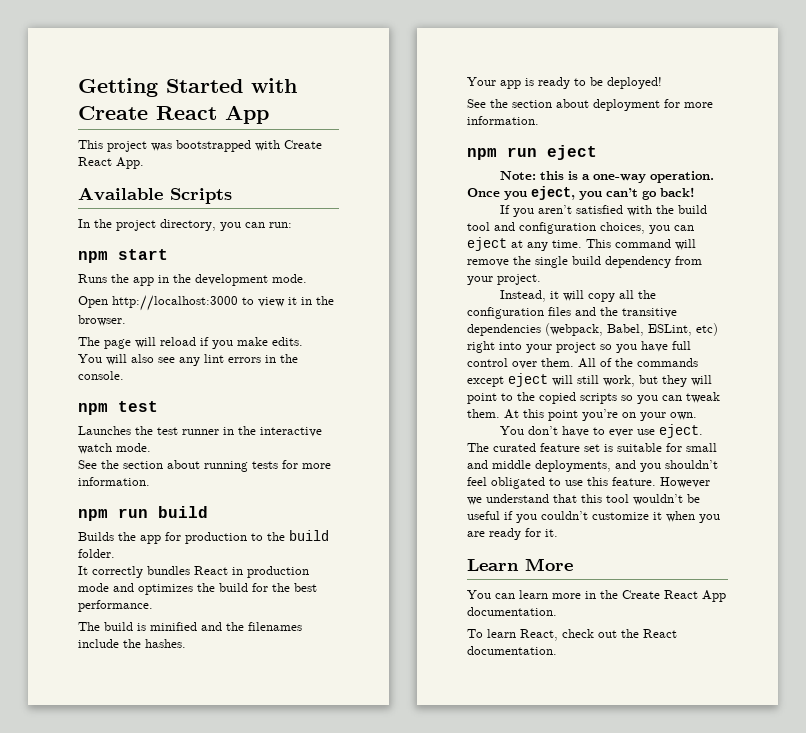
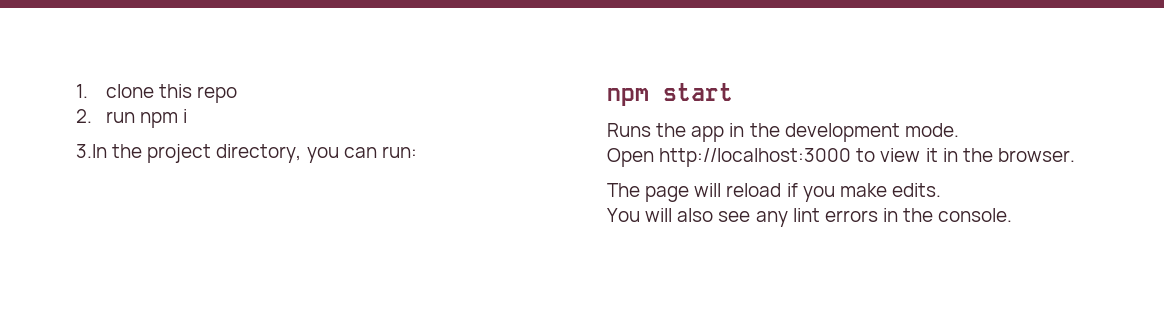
- Getting Started with Create React App
- This project was bootstrapped with Create React App.
- Available Scripts
- In the project directory, you can run:
+ 1. clone this repo
+ 2. run npm i
+ 3.In the project directory, you can run:
- npm test
- Launches the test runner in the interactive watch mode.
- See the section about running tests for more information.
- npm run build
- Builds the app for production to the build folder.
- It correctly bundles React in production mode and optimizes the build for the best performance.
- The build is minified and the filenames include the hashes.
- Your app is ready to be deployed!
- See the section about deployment for more information.
- npm run eject
- Note: this is a one-way operation. Once you eject, you can’t go back!
- If you aren’t satisfied with the build tool and configuration choices, you can eject at any time. This command will remove the single build dependency from your project.
- Instead, it will copy all the configuration files and the transitive dependencies (webpack, Babel, ESLint, etc) right into your project so you have full control over them. All of the commands except eject will still work, but they will point to the copied scripts so you can tweak them. At this point you’re on your own.
- You don’t have to ever use eject. The curated feature set is suitable for small and middle deployments, and you shouldn’t feel obligated to use this feature. However we understand that this tool wouldn’t be useful if you couldn’t customize it when you are ready for it.
- Learn More
- You can learn more in the Create React App documentation.
- To learn React, check out the React documentation.

